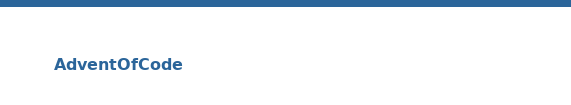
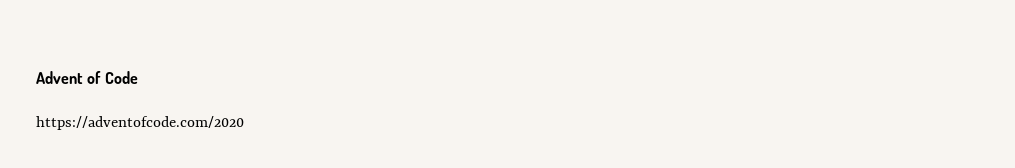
- AdventOfCode
+ Advent of Code
+ https://adventofcode.com/2020

